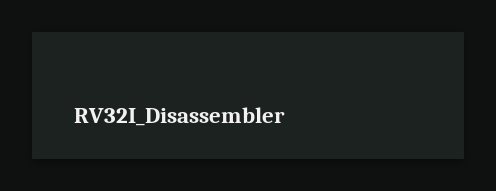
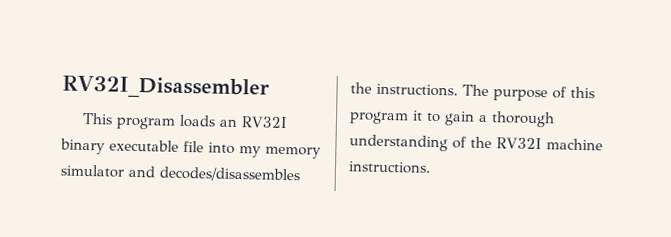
+ This program loads an RV32I binary executable file into my memory simulator and decodes/disassembles the instructions. The purpose of this program it to gain a thorough understanding of the RV32I machine instructions.

